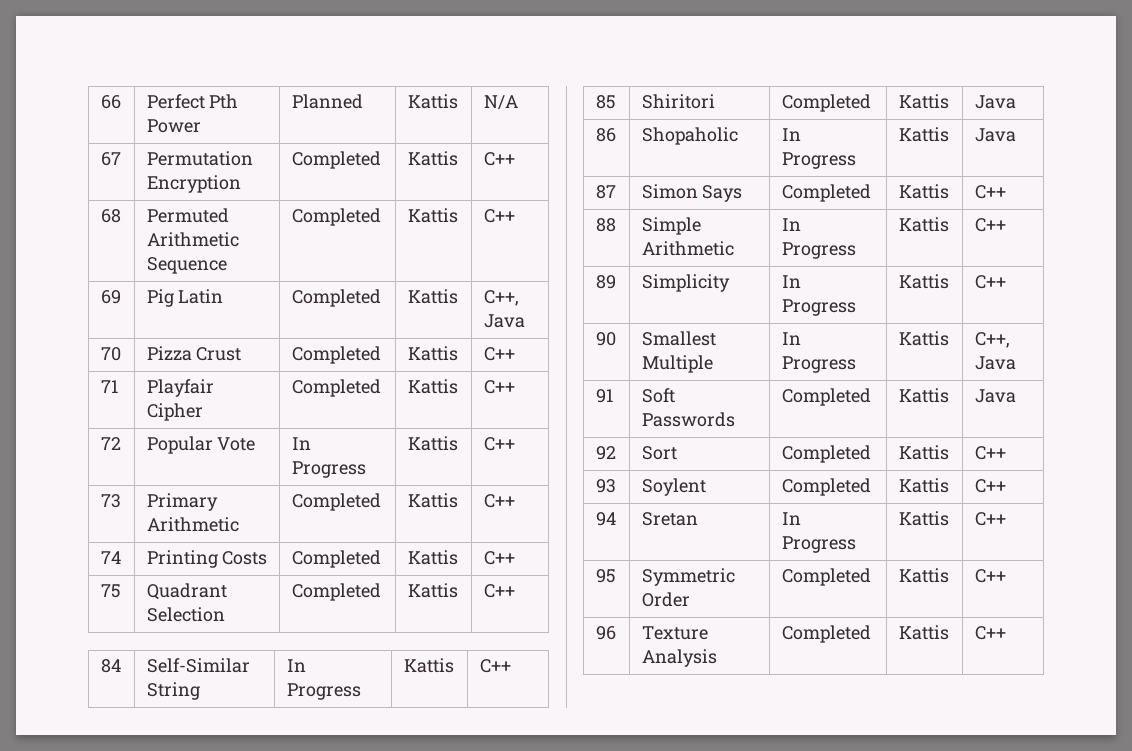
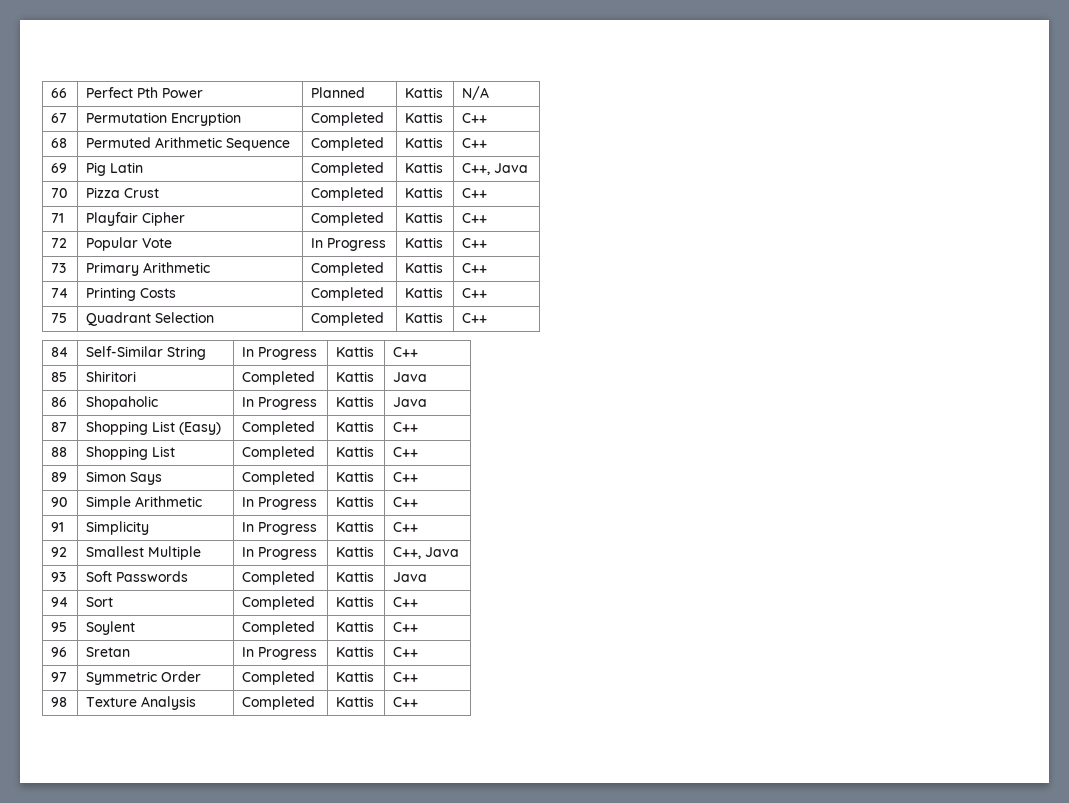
- 87 | Simon Says | Completed | Kattis | C++
+ 87 | Shopping List (Easy) | Completed | Kattis | C++
+ 88 | Shopping List | Completed | Kattis | C++
+ 89 | Simon Says | Completed | Kattis | C++
- 88 | Simple Arithmetic | In Progress | Kattis | C++
+ 90 | Simple Arithmetic | In Progress | Kattis | C++
- 89 | Simplicity | In Progress | Kattis | C++
+ 91 | Simplicity | In Progress | Kattis | C++
- 90 | Smallest Multiple | In Progress | Kattis | C++, Java
+ 92 | Smallest Multiple | In Progress | Kattis | C++, Java
- 91 | Soft Passwords | Completed | Kattis | Java
+ 93 | Soft Passwords | Completed | Kattis | Java
- 92 | Sort | Completed | Kattis | C++
+ 94 | Sort | Completed | Kattis | C++
- 93 | Soylent | Completed | Kattis | C++
+ 95 | Soylent | Completed | Kattis | C++
- 94 | Sretan | In Progress | Kattis | C++
+ 96 | Sretan | In Progress | Kattis | C++
- 95 | Symmetric Order | Completed | Kattis | C++
+ 97 | Symmetric Order | Completed | Kattis | C++
- 96 | Texture Analysis | Completed | Kattis | C++
+ 98 | Texture Analysis | Completed | Kattis | C++

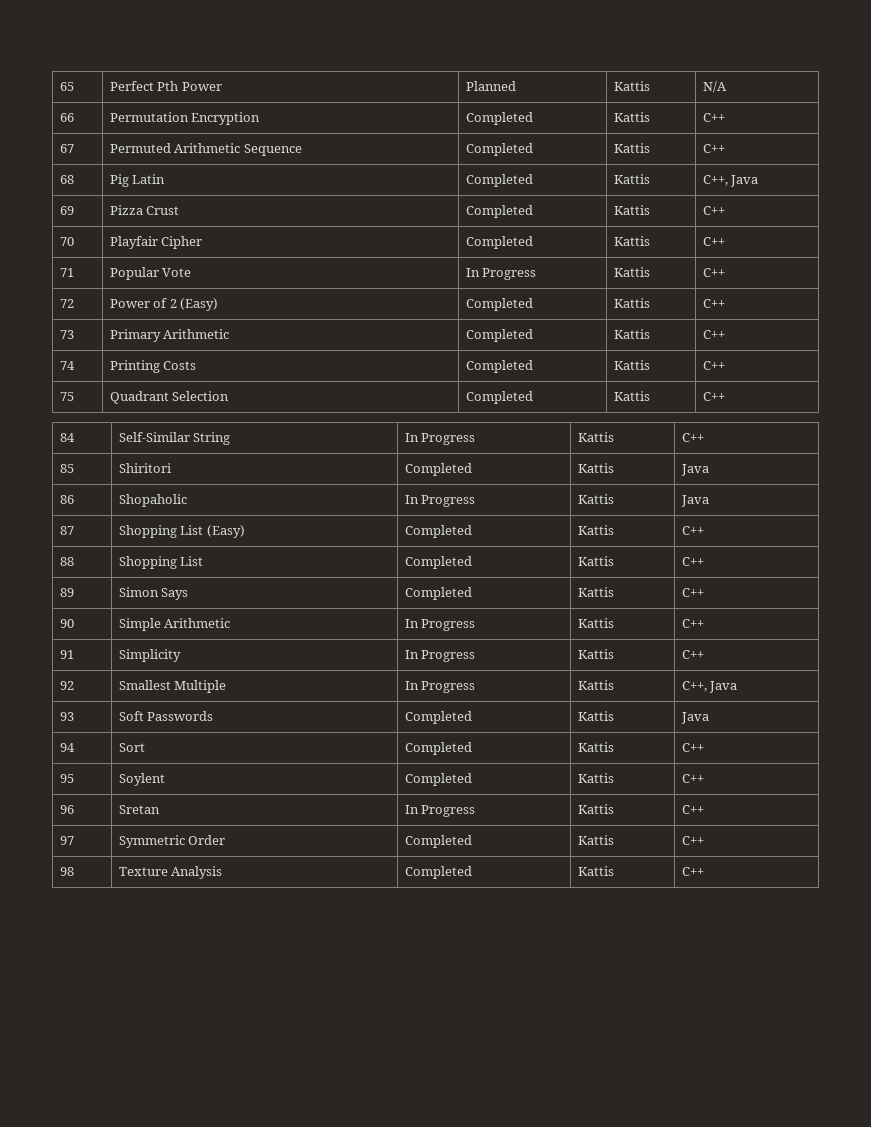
- 66 | Perfect Pth Power | Planned | Kattis | N/A
+ 65 | Perfect Pth Power | Planned | Kattis | N/A
- 67 | Permutation Encryption | Completed | Kattis | C++
+ 66 | Permutation Encryption | Completed | Kattis | C++
- 68 | Permuted Arithmetic Sequence | Completed | Kattis | C++
+ 67 | Permuted Arithmetic Sequence | Completed | Kattis | C++
- 69 | Pig Latin | Completed | Kattis | C++, Java
+ 68 | Pig Latin | Completed | Kattis | C++, Java
- 70 | Pizza Crust | Completed | Kattis | C++
+ 69 | Pizza Crust | Completed | Kattis | C++
- 71 | Playfair Cipher | Completed | Kattis | C++
+ 70 | Playfair Cipher | Completed | Kattis | C++
- 72 | Popular Vote | In Progress | Kattis | C++
+ 71 | Popular Vote | In Progress | Kattis | C++
+ 72 | Power of 2 (Easy) | Completed | Kattis | C++

